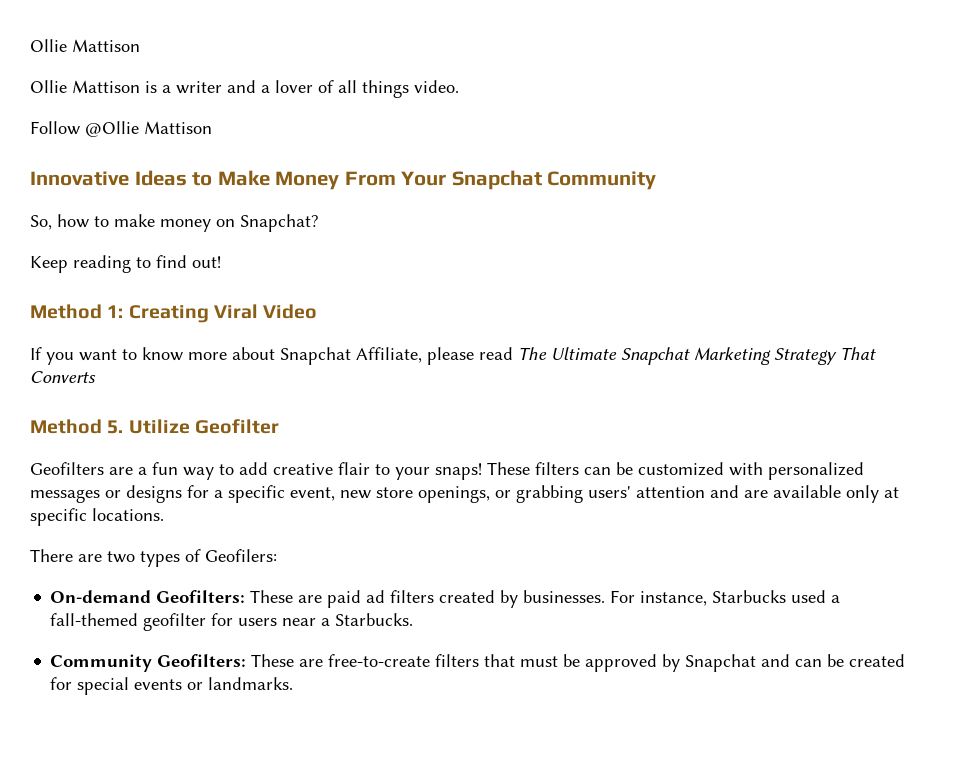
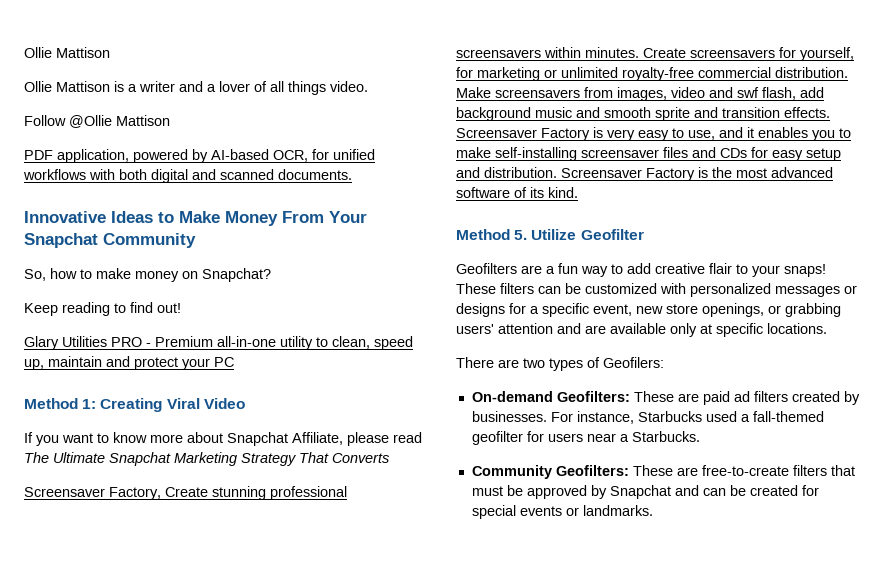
+ PDF application, powered by AI-based OCR, for unified workflows with both digital and scanned documents.
+ Glary Utilities PRO - Premium all-in-one utility to clean, speed up, maintain and protect your PC
+ Screensaver Factory, Create stunning professional screensavers within minutes. Create screensavers for yourself, for marketing or unlimited royalty-free commercial distribution. Make screensavers from images, video and swf flash, add background music and smooth sprite and transition effects. Screensaver Factory is very easy to use, and it enables you to make self-installing screensaver files and CDs for easy setup and distribution. Screensaver Factory is the most advanced software of its kind.

